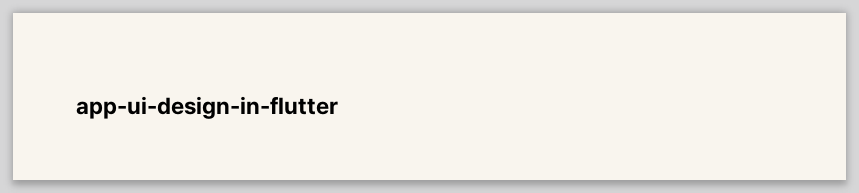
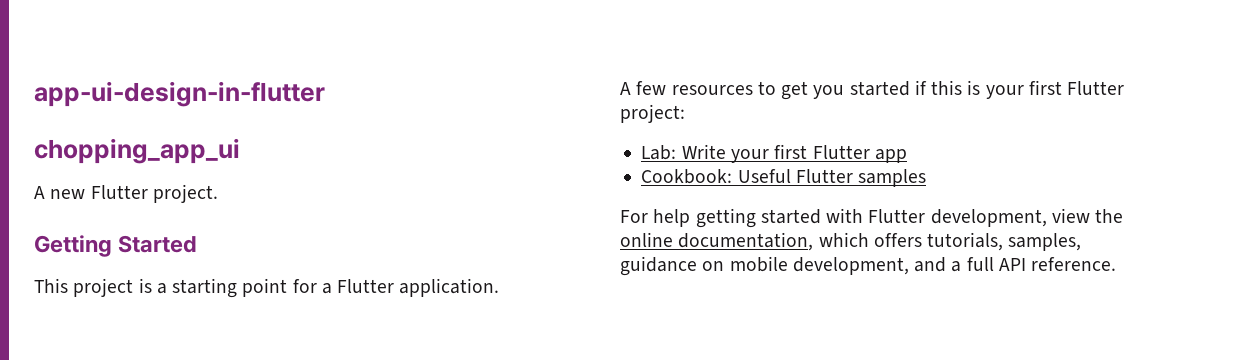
+ chopping_app_ui
+ A new Flutter project.
+ Getting Started
+ This project is a starting point for a Flutter application.
+ A few resources to get you started if this is your first Flutter project:
+ Lab: Write your first Flutter app
+ Cookbook: Useful Flutter samples
+ For help getting started with Flutter development, view the online documentation, which offers tutorials, samples, guidance on mobile development, and a full API reference.

